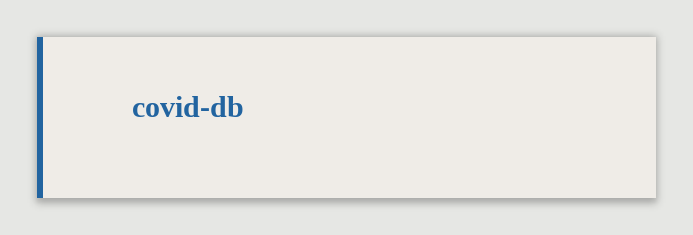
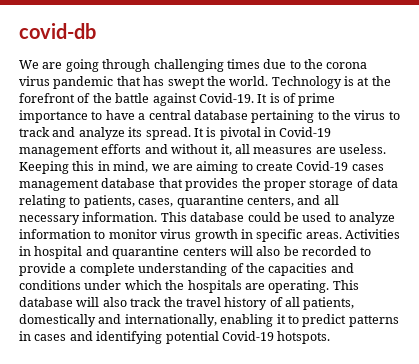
+ We are going through challenging times due to the corona virus pandemic that has swept the world. Technology is at the forefront of the battle against Covid-19. It is of prime importance to have a central database pertaining to the virus to track and analyze its spread. It is pivotal in Covid-19 management efforts and without it, all measures are useless. Keeping this in mind, we are aiming to create Covid-19 cases management database that provides the proper storage of data relating to patients, cases, quarantine centers, and all necessary information. This database could be used to analyze information to monitor virus growth in specific areas. Activities in hospital and quarantine centers will also be recorded to provide a complete understanding of the capacities and conditions under which the hospitals are operating. This database will also track the travel history of all patients, domestically and internationally, enabling it to predict patterns in cases and identifying potential Covid-19 hotspots.

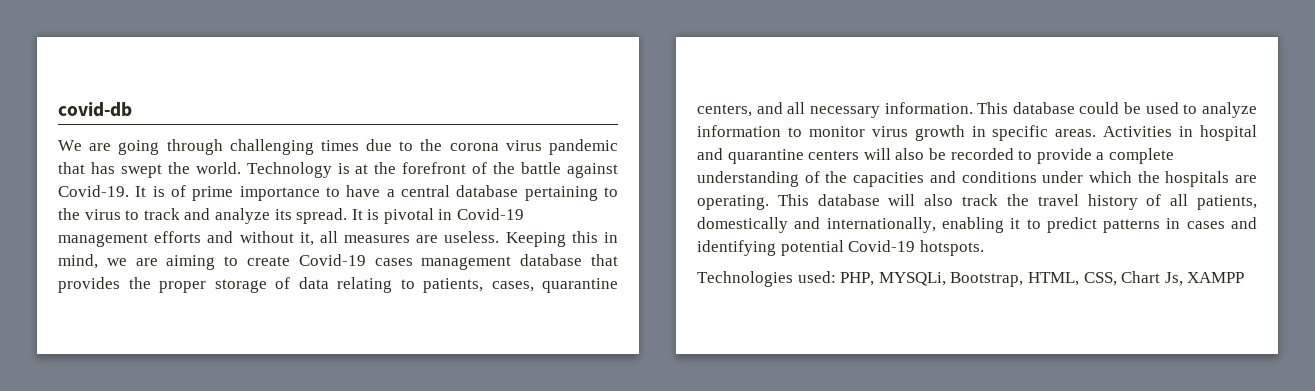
+ Technologies used: PHP, MYSQLi, Bootstrap, HTML, CSS, Chart Js, XAMPP

